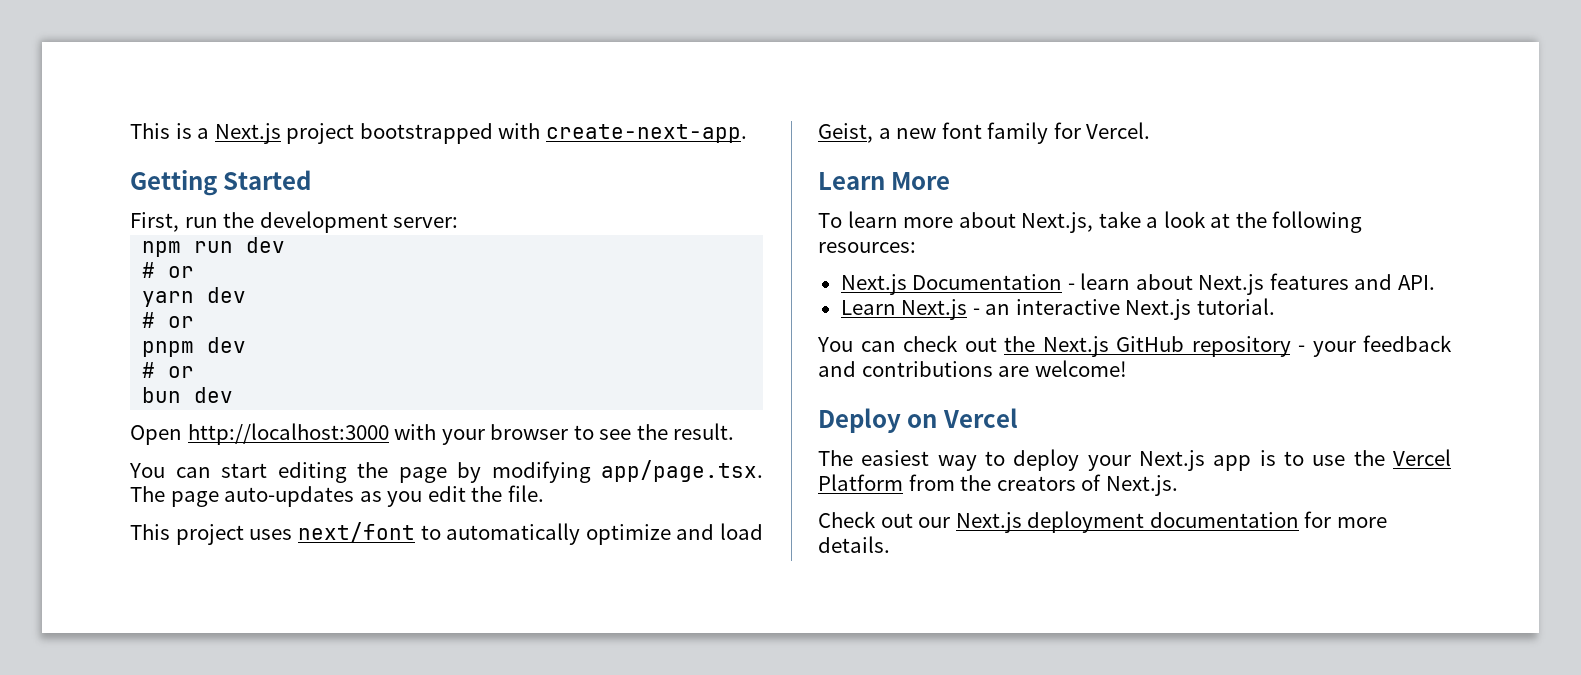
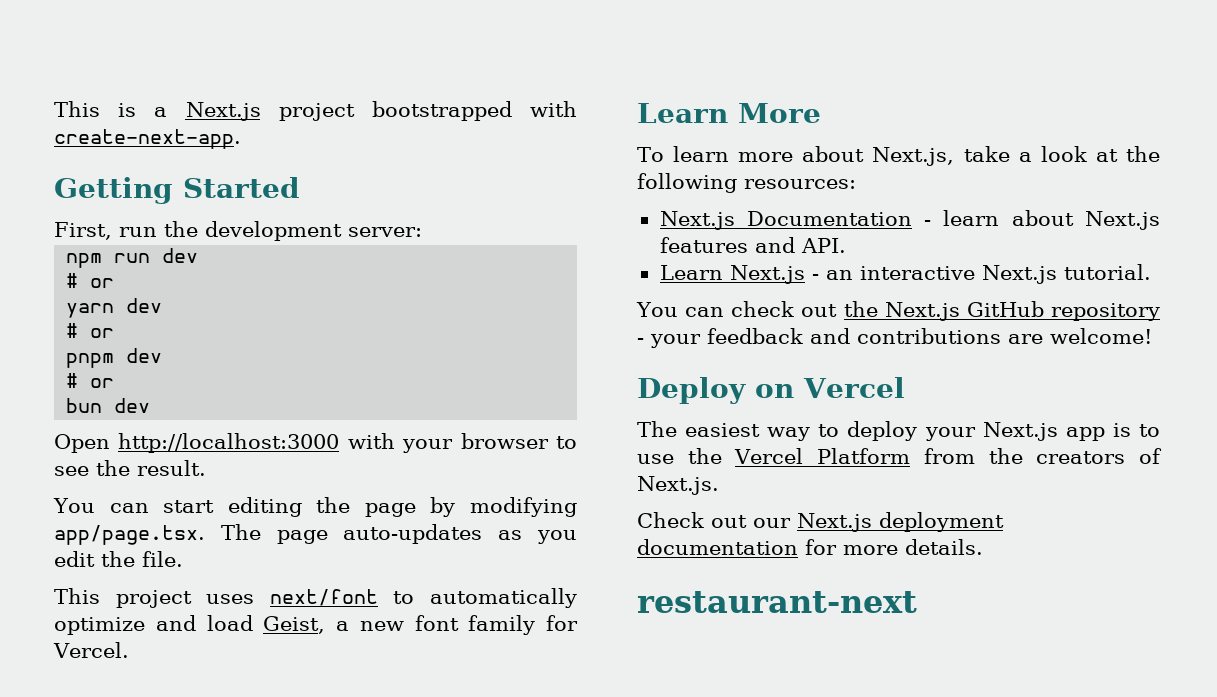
+ restaurant-next

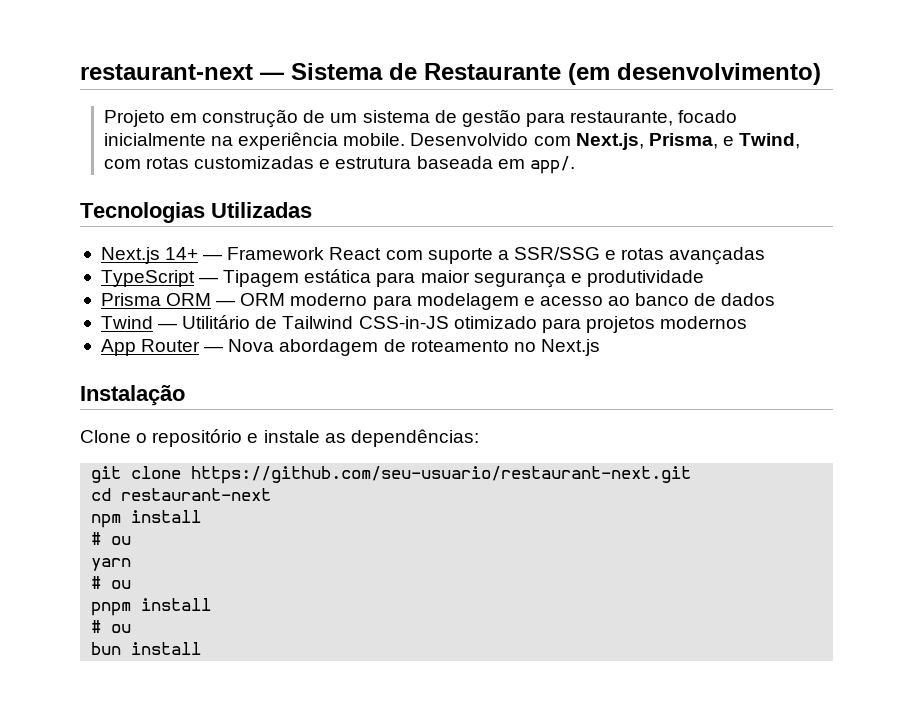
- This is a Next.js project bootstrapped with create-next-app.
- Getting Started
- First, run the development server:
+ restaurant-next — Sistema de Restaurante (em desenvolvimento)
+ Projeto em construção de um sistema de gestão para restaurante, focado inicialmente na experiência mobile. Desenvolvido com Next.js, Prisma, e Twind, com rotas customizadas e estrutura baseada em app/.
+ Tecnologias Utilizadas
+ Next.js 14+ — Framework React com suporte a SSR/SSG e rotas avançadas
+ TypeScript — Tipagem estática para maior segurança e produtividade
+ Prisma ORM — ORM moderno para modelagem e acesso ao banco de dados
+ Twind — Utilitário de Tailwind CSS-in-JS otimizado para projetos modernos
+ App Router — Nova abordagem de roteamento no Next.js
+ Instalação
+ Clone o repositório e instale as dependências:
+ git clone https://github.com/seu-usuario/restaurant-next.git
+ cd restaurant-next
- npm run dev
- # or
+ npm install
+ # ou
- yarn dev
- # or
+ yarn
+ # ou
- pnpm dev
- # or
+ pnpm install
+ # ou
- bun dev
- Open http://localhost:3000 with your browser to see the result.
- You can start editing the page by modifying app/page.tsx. The page auto-updates as you edit the file.
- This project uses next/font to automatically optimize and load Geist, a new font family for Vercel.
- Learn More
- To learn more about Next.js, take a look at the following resources:
- Next.js Documentation - learn about Next.js features and API.
- Learn Next.js - an interactive Next.js tutorial.
- You can check out the Next.js GitHub repository - your feedback and contributions are welcome!
- Deploy on Vercel
- The easiest way to deploy your Next.js app is to use the Vercel Platform from the creators of Next.js.
- Check out our Next.js deployment documentation for more details.
- restaurant-next
+ bun install

